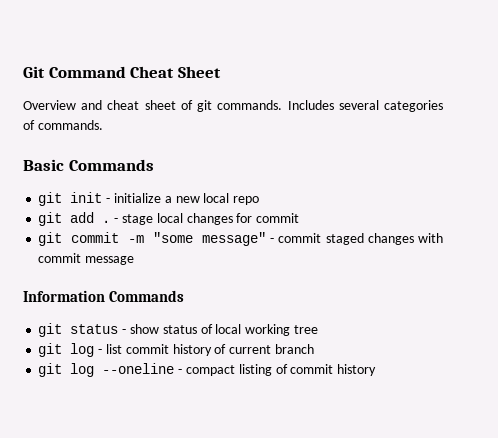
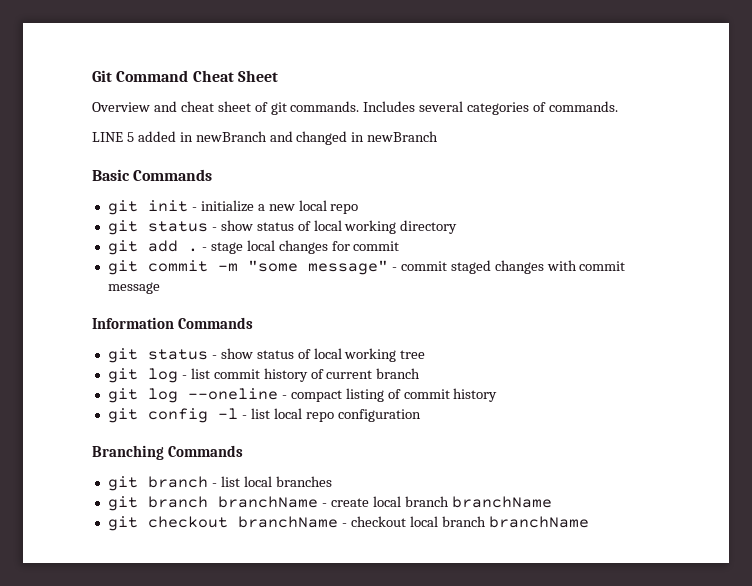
+ LINE 5 added in newBranch and changed in newBranch
+ git status - show status of local working directory
+ git config -l - list local repo configuration
+ Branching Commands
+ git branch - list local branches
+ git branch branchName - create local branch branchName
+ git checkout branchName - checkout local branch branchName

